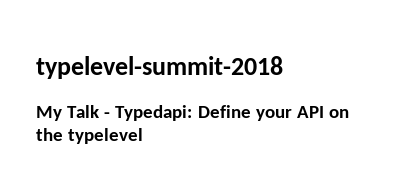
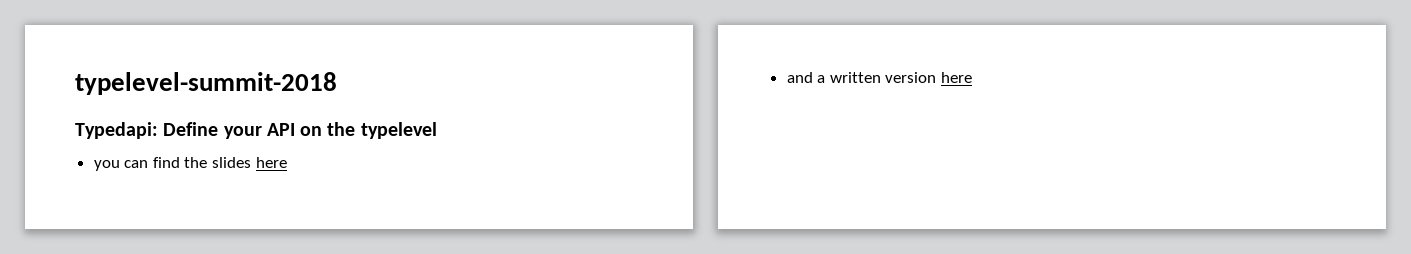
- My Talk - Typedapi: Define your API on the typelevel
+ Typedapi: Define your API on the typelevel
+ you can find the slides here
+ and a written version here

